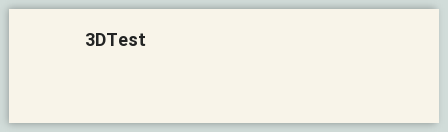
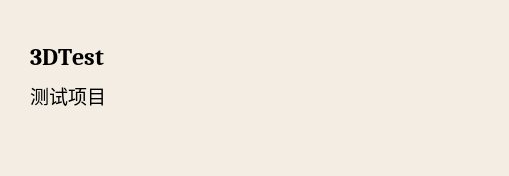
+ 测试项目

